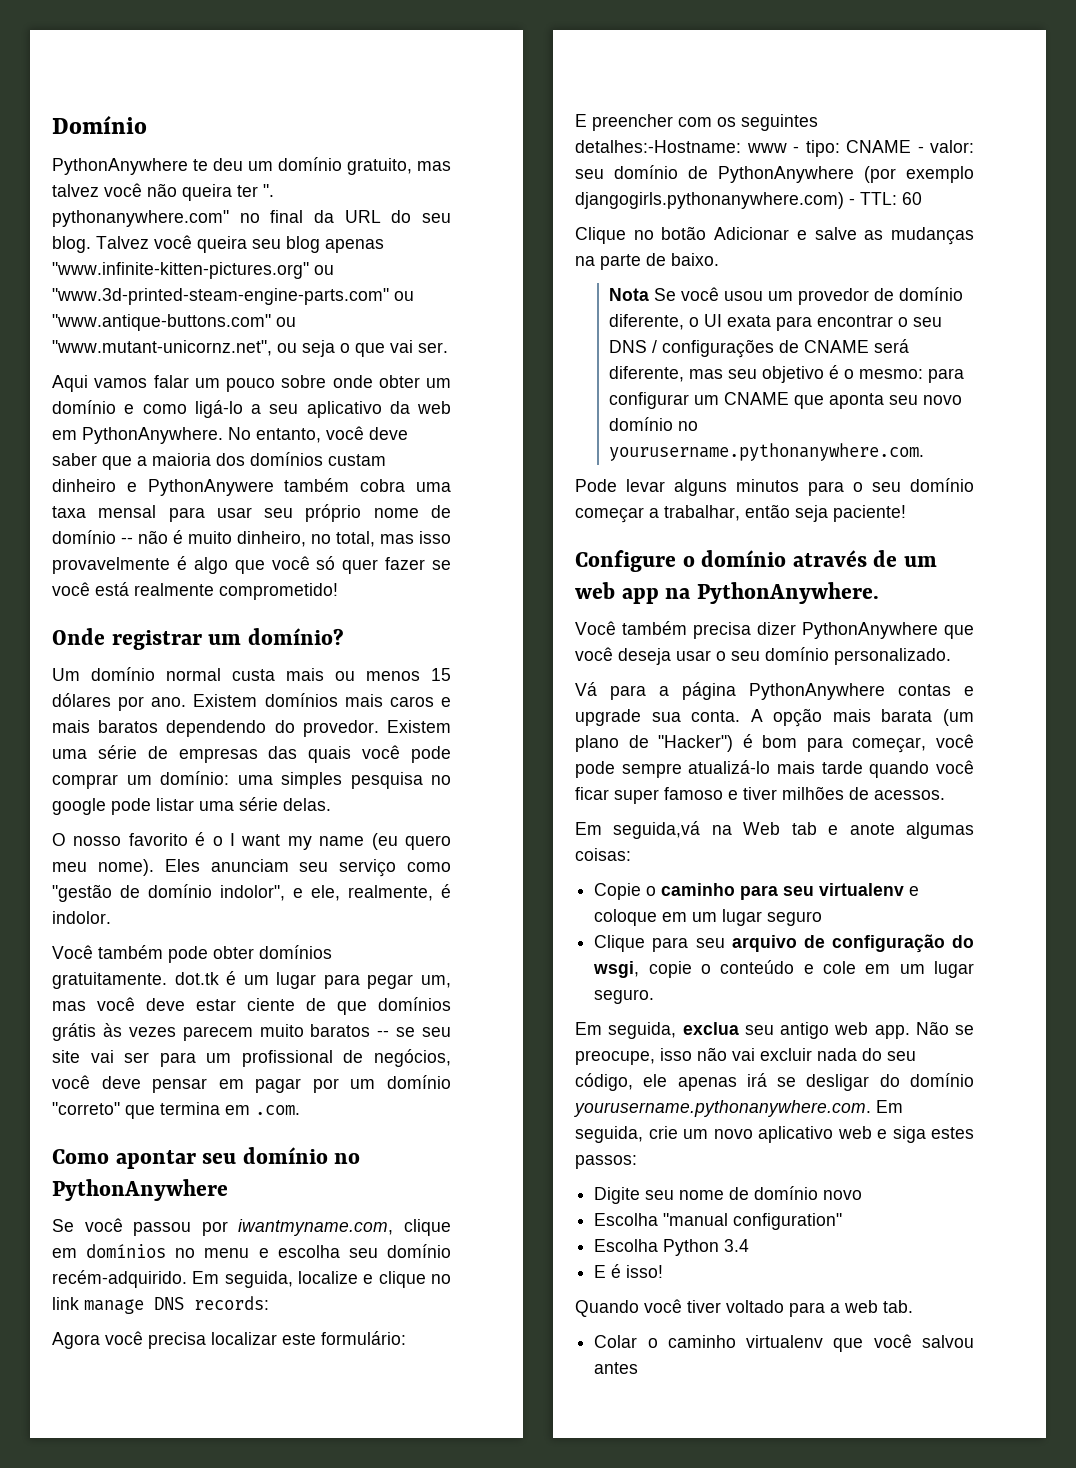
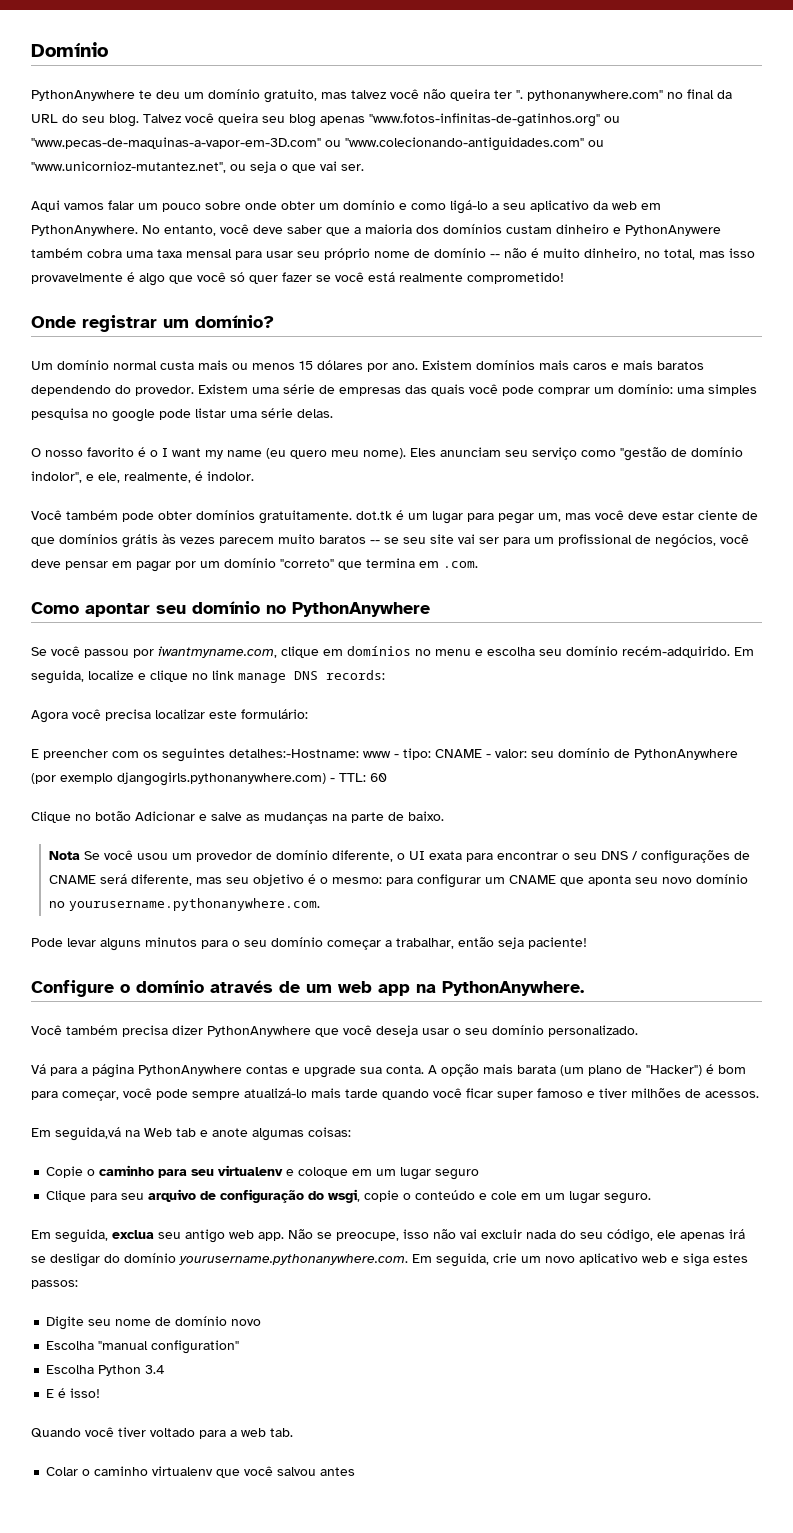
- Talvez você queira seu blog apenas "www.infinite-kitten-pictures.org" ou "www.3d-printed-steam-engine-parts.com" ou "www.antique-buttons.com" ou "www.mutant-unicornz.net", ou seja o que vai ser.
+ Talvez você queira seu blog apenas "www.fotos-infinitas-de-gatinhos.org" ou "www.pecas-de-maquinas-a-vapor-em-3D.com" ou "www.colecionando-antiguidades.com" ou "www.unicornioz-mutantez.net", ou seja o que vai ser.

